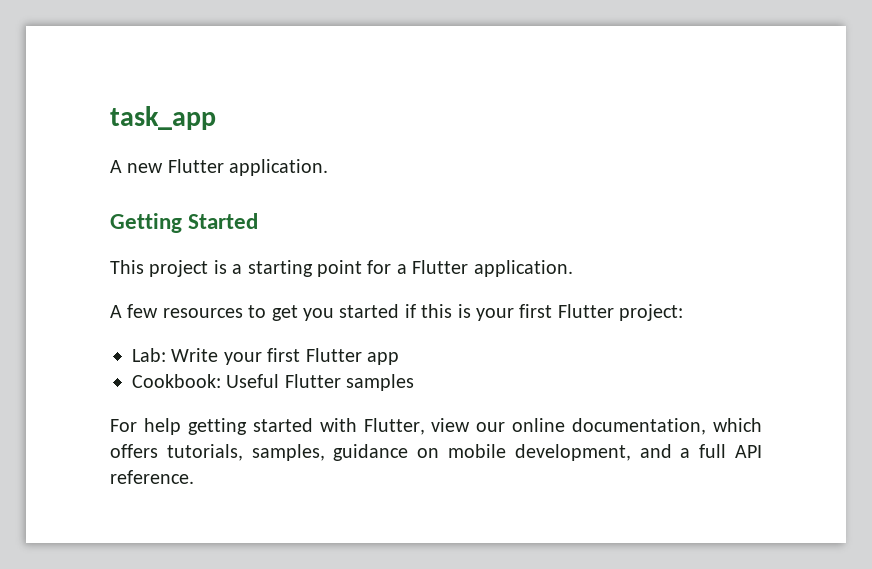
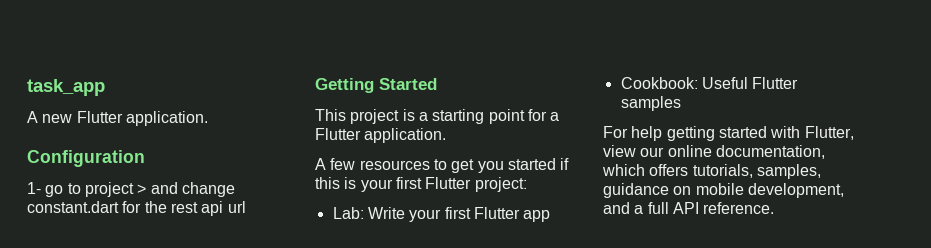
+ Configuration
+ 1- go to project > and change constant.dart for the rest api url

